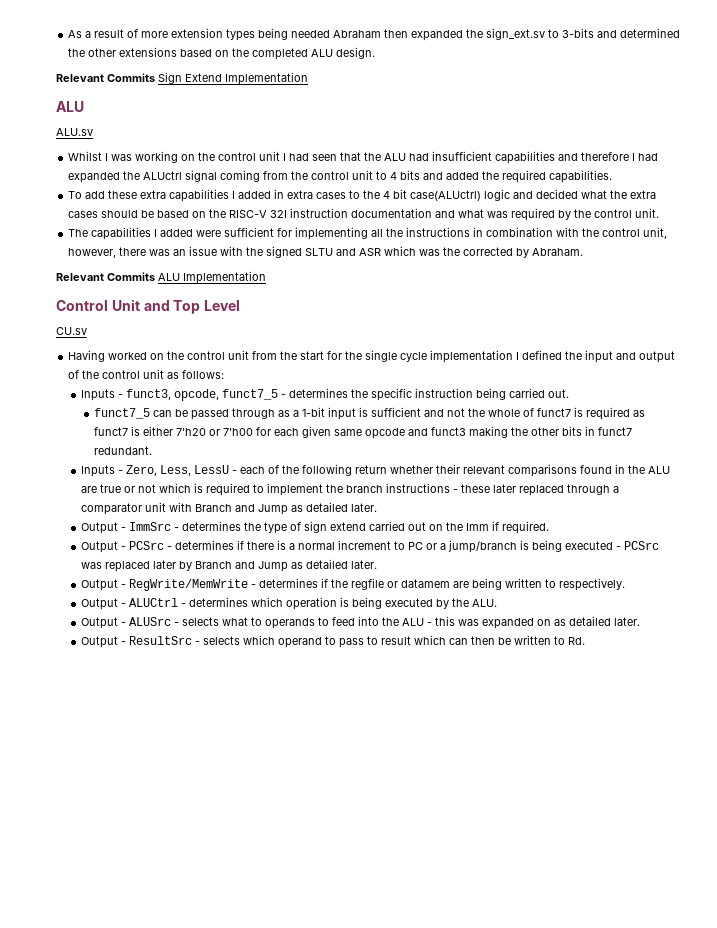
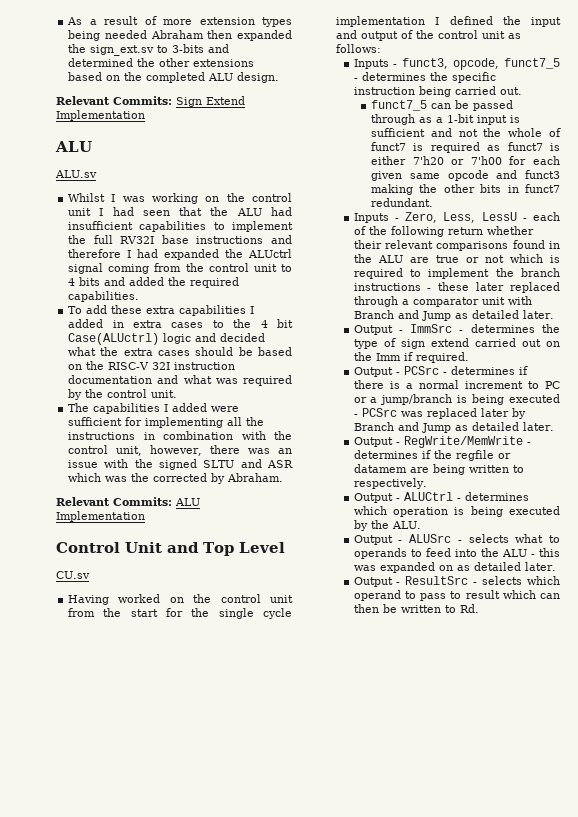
- Relevant Commits Sign Extend Implementation
+ Relevant Commits: Sign Extend Implementation
- Whilst I was working on the control unit I had seen that the ALU had insufficient capabilities and therefore I had expanded the ALUctrl signal coming from the control unit to 4 bits and added the required capabilities.
+ Whilst I was working on the control unit I had seen that the ALU had insufficient capabilities to implement the full RV32I base instructions and therefore I had expanded the ALUctrl signal coming from the control unit to 4 bits and added the required capabilities.
- To add these extra capabilities I added in extra cases to the 4 bit case(ALUctrl) logic and decided what the extra cases should be based on the RISC-V 32I instruction documentation and what was required by the control unit.
+ To add these extra capabilities I added in extra cases to the 4 bit Case(ALUctrl) logic and decided what the extra cases should be based on the RISC-V 32I instruction documentation and what was required by the control unit.
- Relevant Commits ALU Implementation
+ Relevant Commits: ALU Implementation

